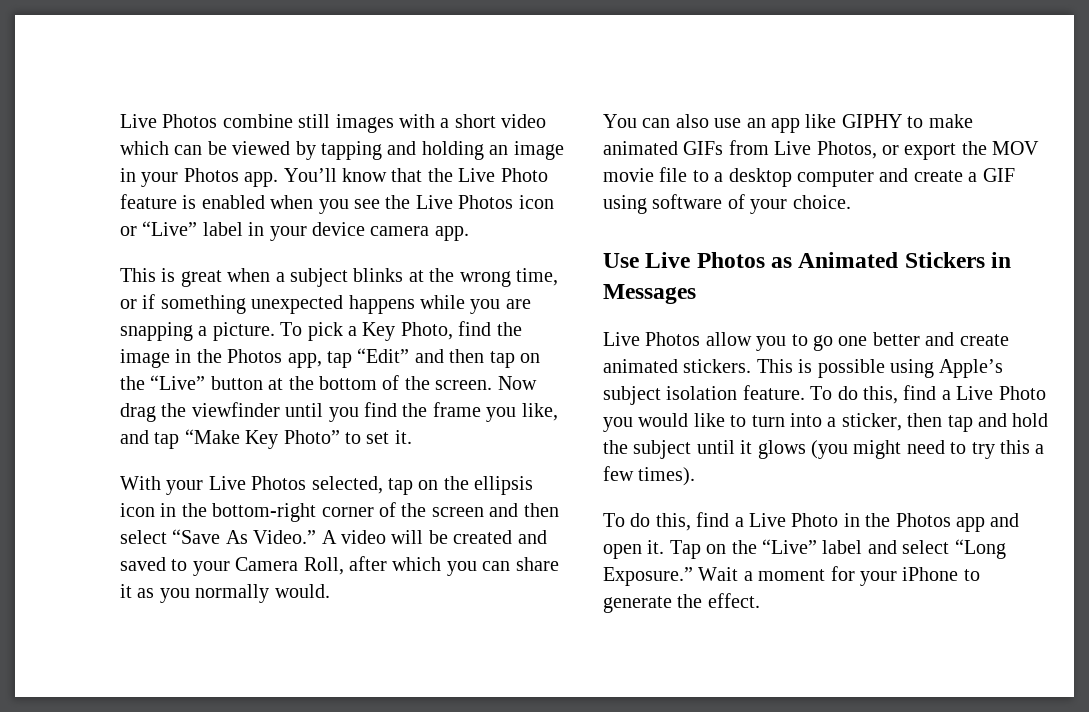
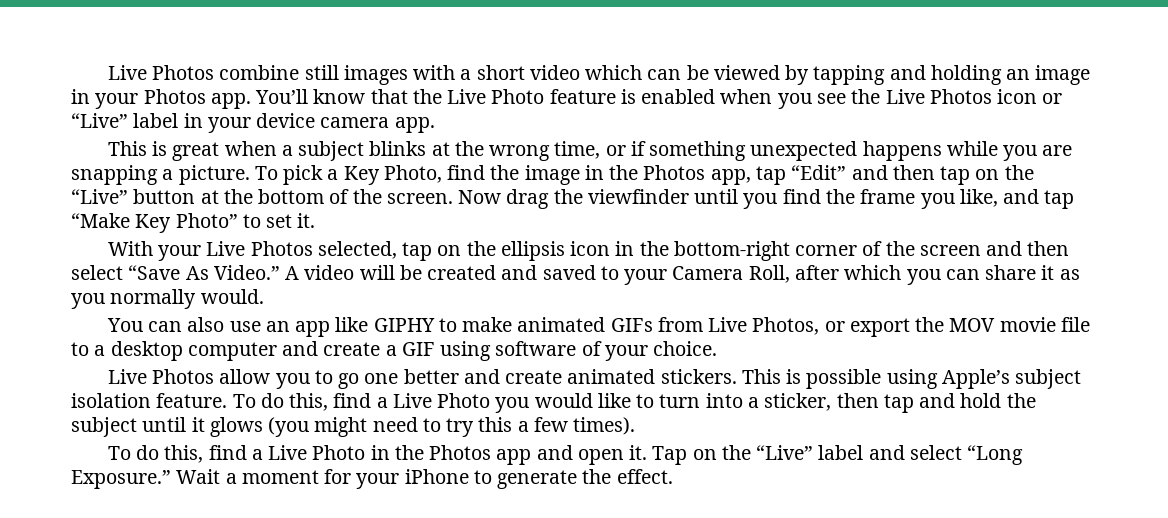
- Use Live Photos as Animated Stickers in Messages

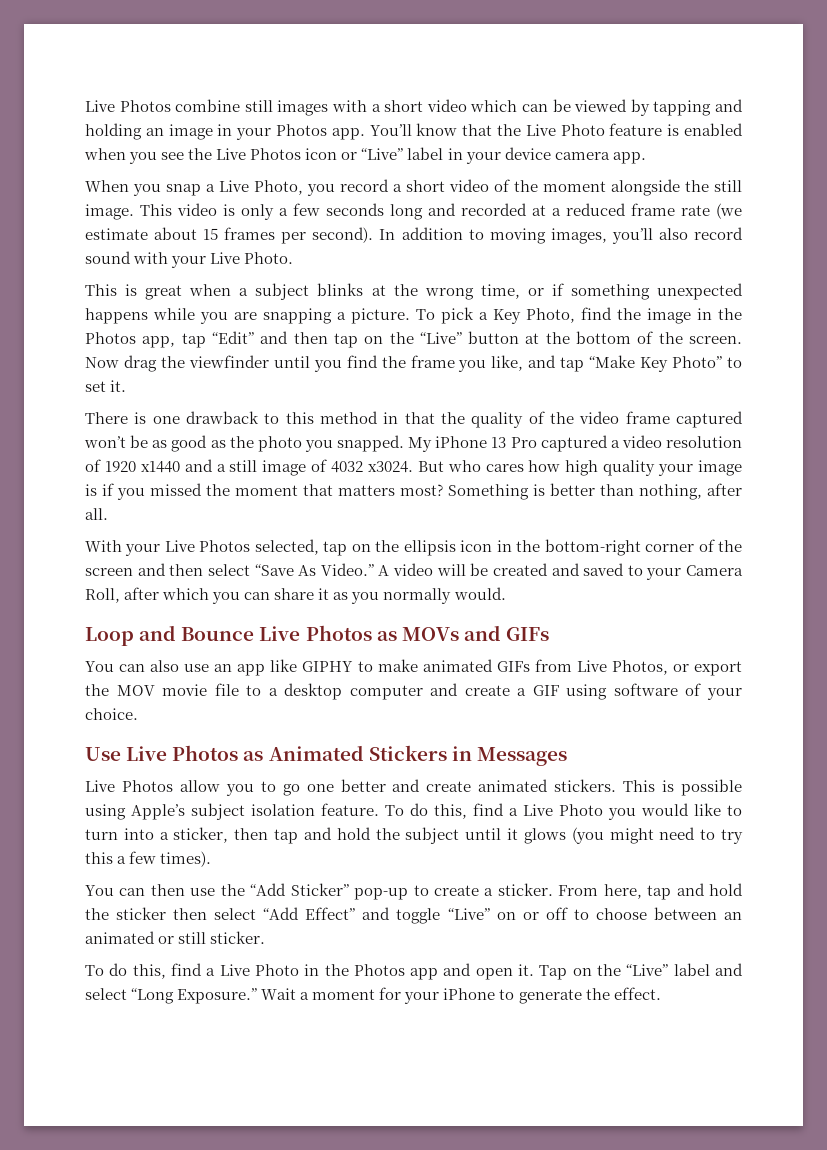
+ When you snap a Live Photo, you record a short video of the moment alongside the still image. This video is only a few seconds long and recorded at a reduced frame rate (we estimate about 15 frames per second). In addition to moving images, you’ll also record sound with your Live Photo.
+ There is one drawback to this method in that the quality of the video frame captured won’t be as good as the photo you snapped. My iPhone 13 Pro captured a video resolution of 1920 x1440 and a still image of 4032 x3024. But who cares how high quality your image is if you missed the moment that matters most? Something is better than nothing, after all.
+ Loop and Bounce Live Photos as MOVs and GIFs
+ Use Live Photos as Animated Stickers in Messages
+ You can then use the “Add Sticker” pop-up to create a sticker. From here, tap and hold the sticker then select “Add Effect” and toggle “Live” on or off to choose between an animated or still sticker.

